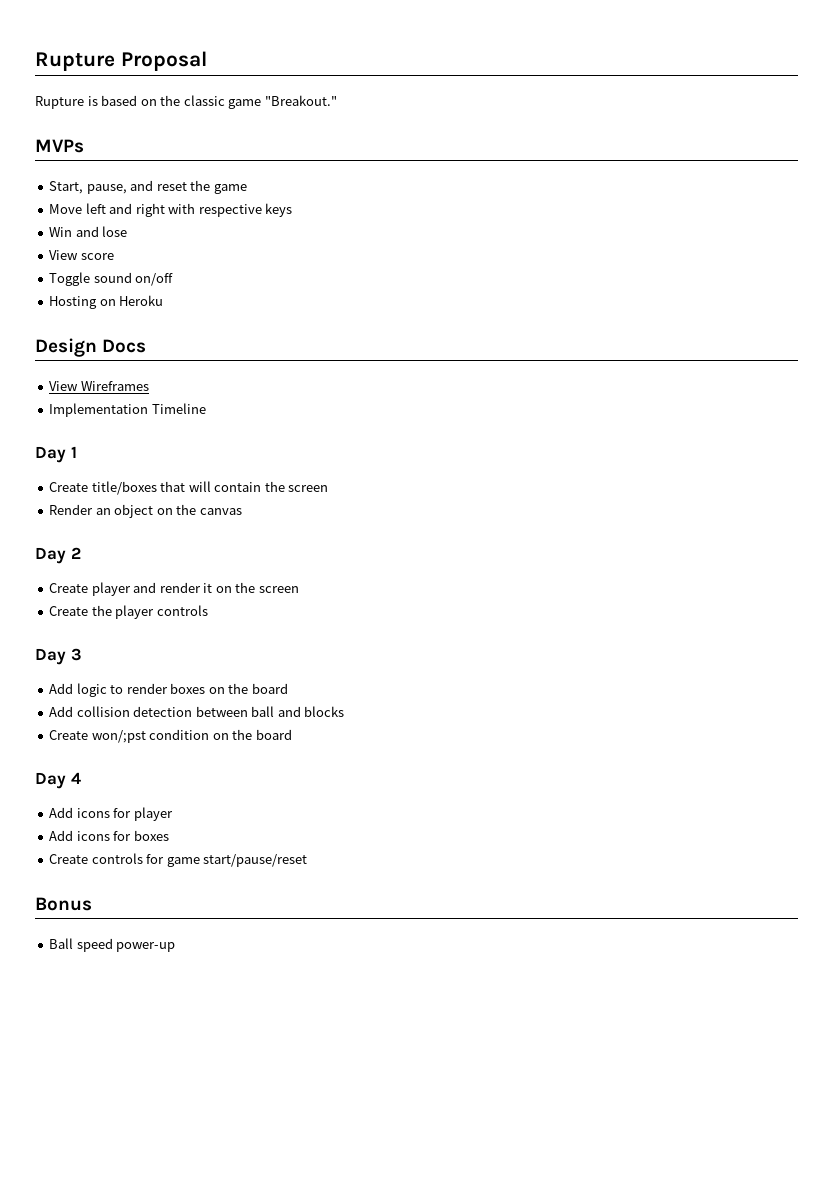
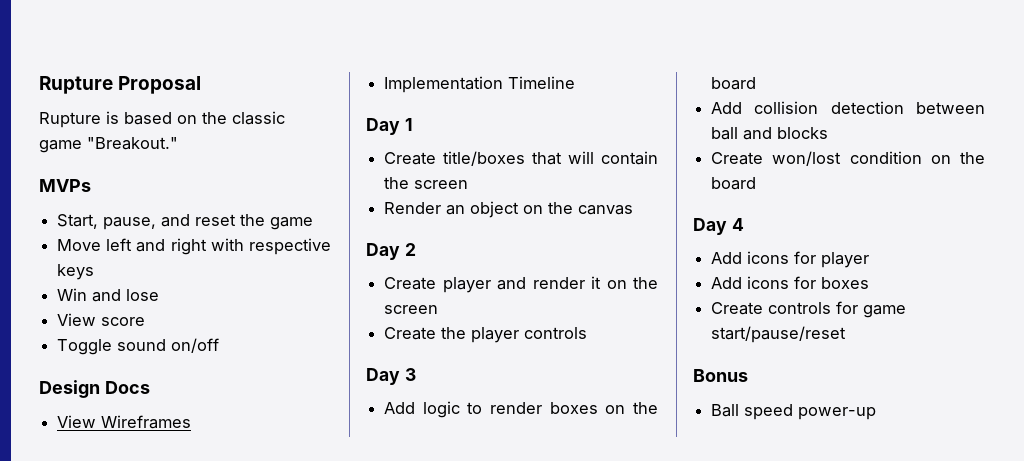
- Hosting on Heroku
- Create won/;pst condition on the board
+ Create won/lost condition on the board

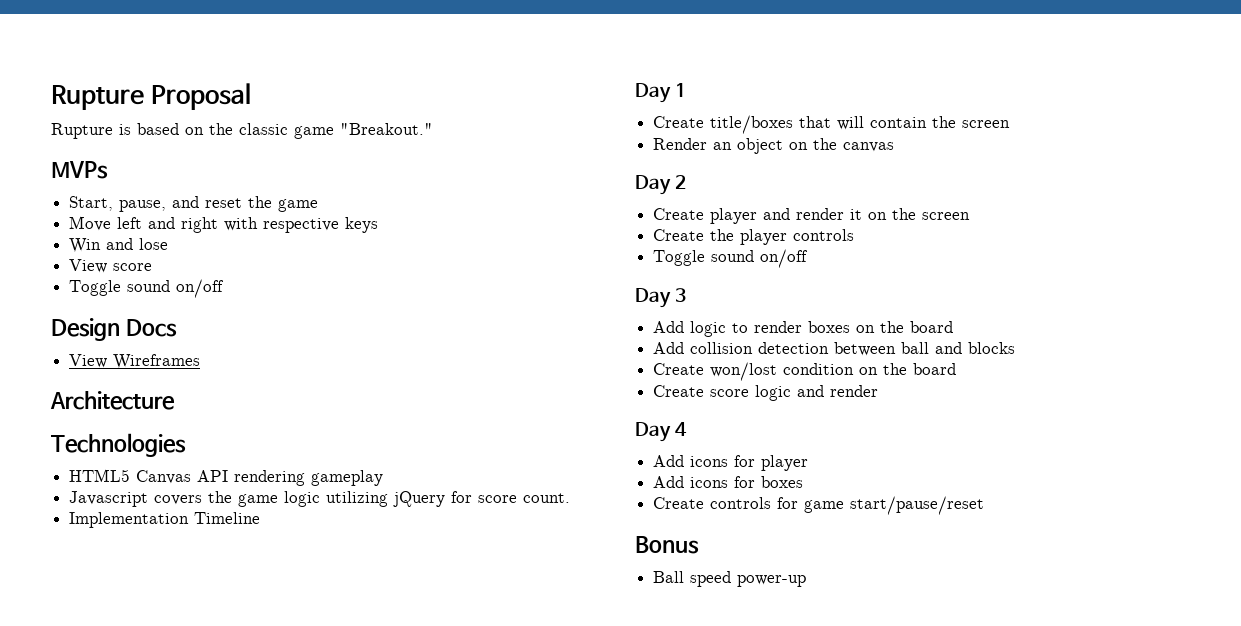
+ Architecture
+ Technologies
+ HTML5 Canvas API rendering gameplay
+ Javascript covers the game logic utilizing jQuery for score count.
  Create the player controls
+ Toggle sound on/off
+ Create score logic and render

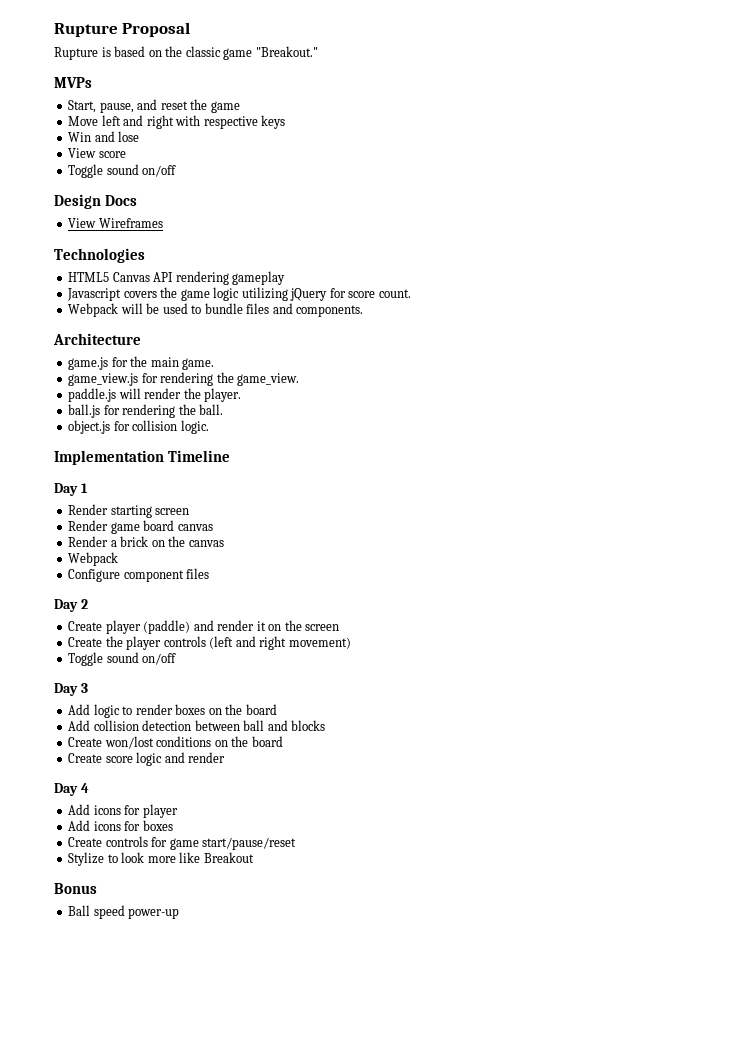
- Architecture
+ Webpack will be used to bundle files and components.
+ Architecture
+ game.js for the main game.
+ game_view.js for rendering the game_view.
+ paddle.js will render the player.
+ ball.js for rendering the ball.
+ object.js for collision logic.
  Implementation Timeline
  Day 1
- Create title/boxes that will contain the screen
- Render an object on the canvas
+ Render starting screen
+ Render game board canvas
+ Render a brick on the canvas
+ Webpack
+ Configure component files
- Create player and render it on the screen
+ Create player (paddle) and render it on the screen
- Create the player controls
+ Create the player controls (left and right movement)
- Create won/lost condition on the board
+ Create won/lost conditions on the board
+ Stylize to look more like Breakout

